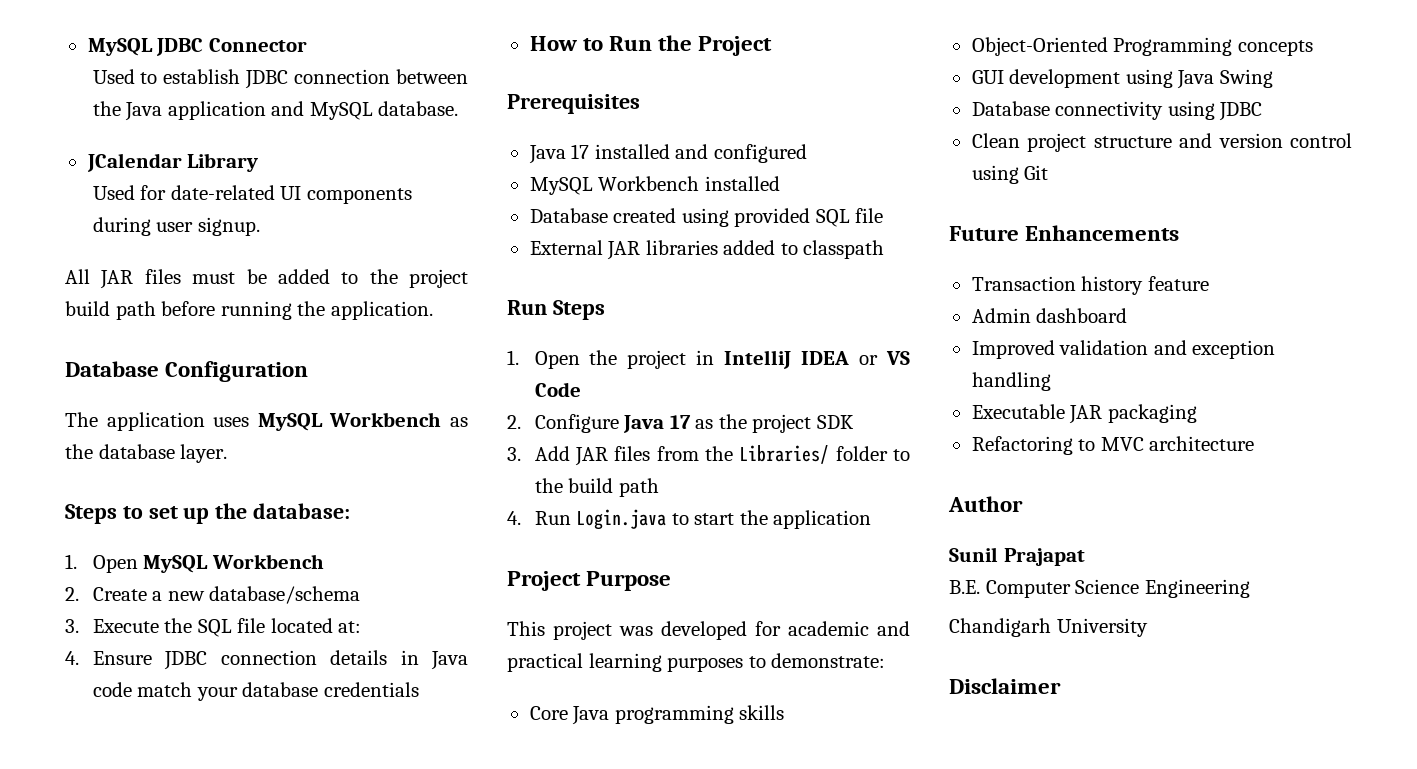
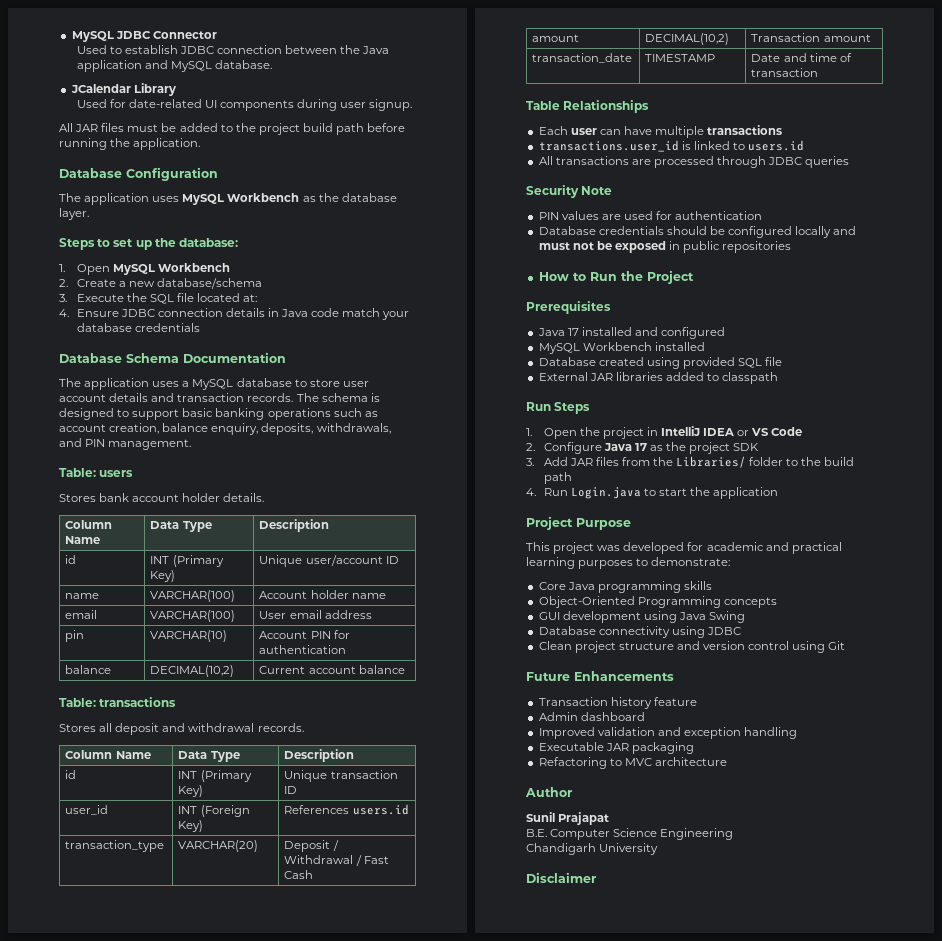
+ Database Schema Documentation
+ The application uses a MySQL database to store user account details and transaction records. The schema is designed to support basic banking operations such as account creation, balance enquiry, deposits, withdrawals, and PIN management.
+ Table: users
+ Stores bank account holder details.
+ Column Name | Data Type | Description
+ id | INT (Primary Key) | Unique user/account ID
+ name | VARCHAR(100) | Account holder name
+ email | VARCHAR(100) | User email address
+ pin | VARCHAR(10) | Account PIN for authentication
+ balance | DECIMAL(10,2) | Current account balance
+ Table: transactions
+ Stores all deposit and withdrawal records.
+ Column Name | Data Type | Description
+ id | INT (Primary Key) | Unique transaction ID
+ user_id | INT (Foreign Key) | References users.id
+ transaction_type | VARCHAR(20) | Deposit / Withdrawal / Fast Cash
+ amount | DECIMAL(10,2) | Transaction amount
+ transaction_date | TIMESTAMP | Date and time of transaction
+ Table Relationships
+ Each user can have multiple transactions
+ transactions.user_id is linked to users.id
+ All transactions are processed through JDBC queries
+ Security Note
+ PIN values are used for authentication
+ Database credentials should be configured locally and must not be exposed in public repositories

